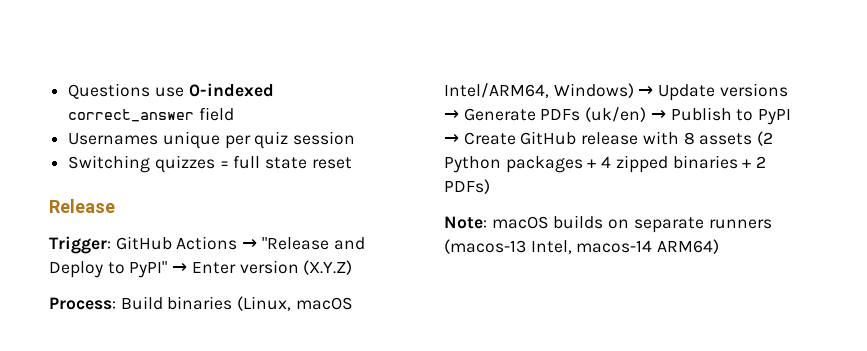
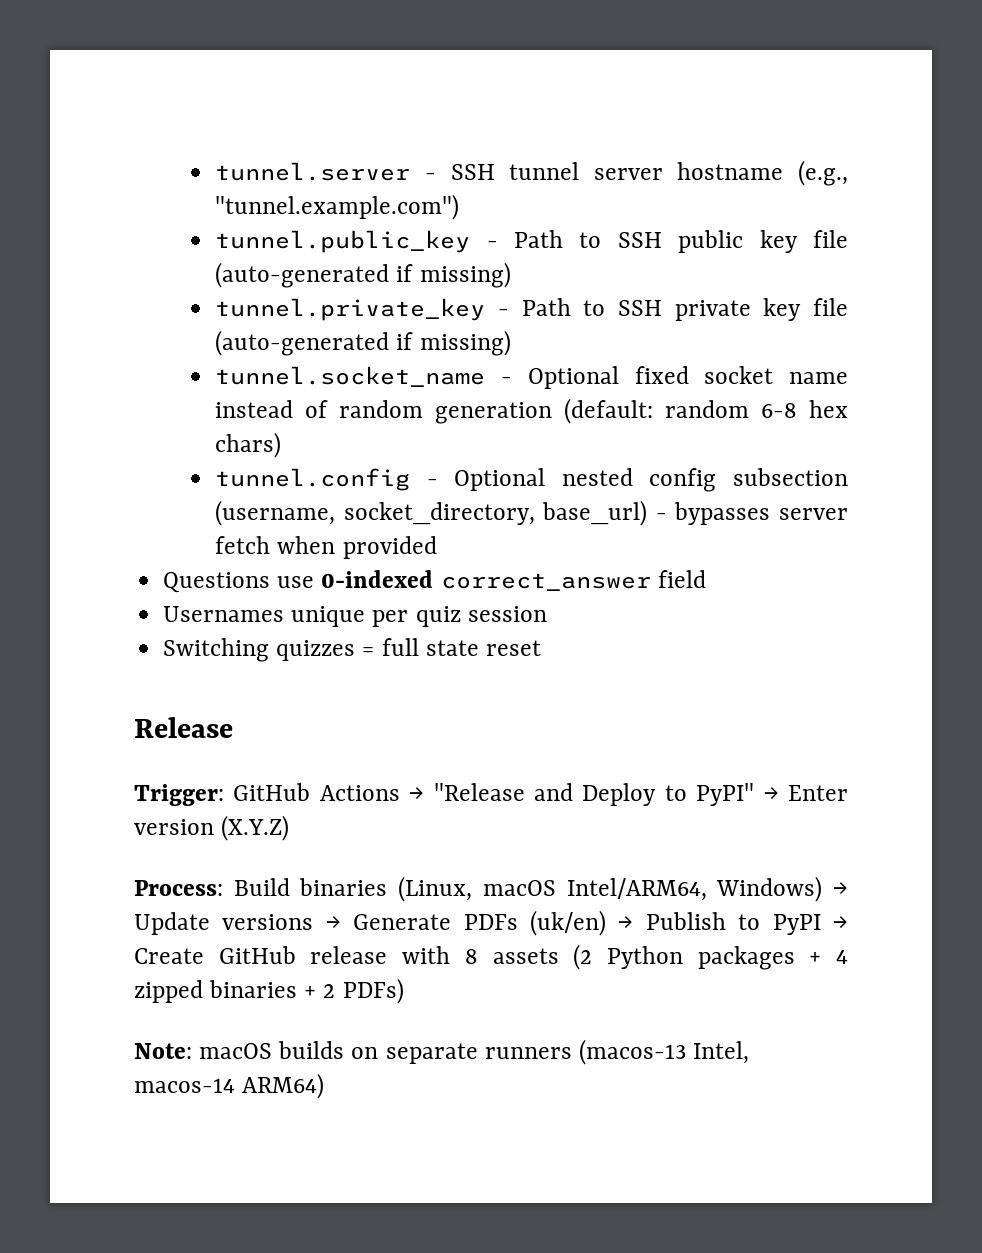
+ tunnel.server - SSH tunnel server hostname (e.g., "tunnel.example.com")
+ tunnel.public_key - Path to SSH public key file (auto-generated if missing)
+ tunnel.private_key - Path to SSH private key file (auto-generated if missing)
+ tunnel.socket_name - Optional fixed socket name instead of random generation (default: random 6-8 hex chars)
+ tunnel.config - Optional nested config subsection (username, socket_directory, base_url) - bypasses server fetch when provided

